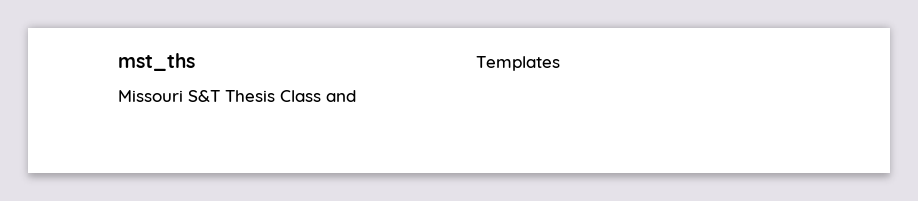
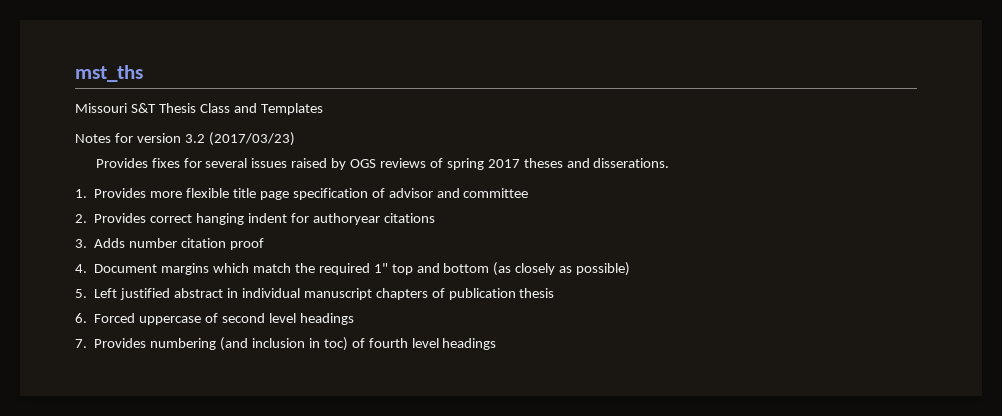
+ Notes for version 3.2 (2017/03/23)
+ Provides fixes for several issues raised by OGS reviews of spring 2017 theses and disserations.
+ 1. Provides more flexible title page specification of advisor and committee
+ 2. Provides correct hanging indent for authoryear citations
+ 3. Adds number citation proof
+ 4. Document margins which match the required 1" top and bottom (as closely as possible)
+ 5. Left justified abstract in individual manuscript chapters of publication thesis
+ 6. Forced uppercase of second level headings
+ 7. Provides numbering (and inclusion in toc) of fourth level headings

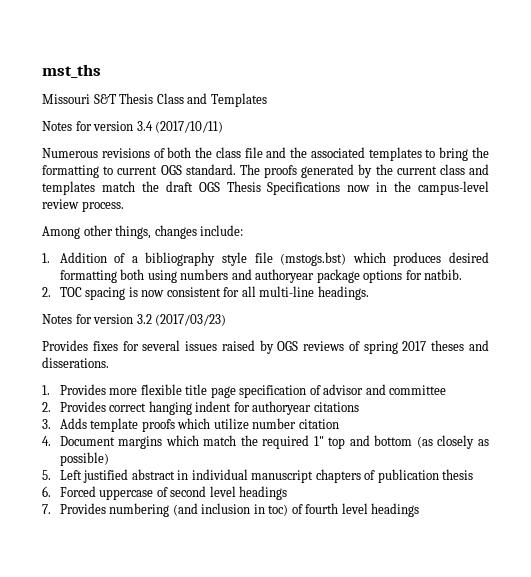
+ Notes for version 3.4 (2017/10/11)
+ Numerous revisions of both the class file and the associated templates to bring the formatting to current OGS standard. The proofs generated by the current class and templates match the draft OGS Thesis Specifications now in the campus-level review process.
+ Among other things, changes include:
+ 1. Addition of a bibliography style file (mstogs.bst) which produces desired formatting both using numbers and authoryear package options for natbib.
+ 2. TOC spacing is now consistent for all multi-line headings.
- 3. Adds number citation proof
+ 3. Adds template proofs which utilize number citation

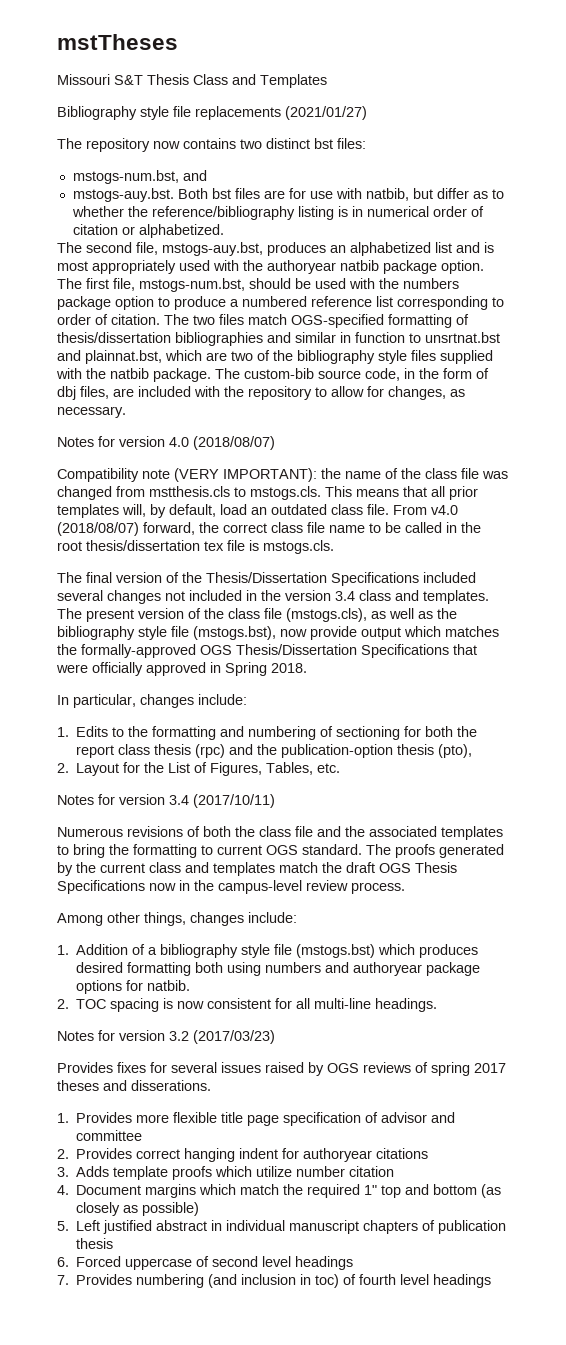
- mst_ths
+ mstTheses
+ Bibliography style file replacements (2021/01/27)
+ The repository now contains two distinct bst files:
+ mstogs-num.bst, and
+ mstogs-auy.bst. Both bst files are for use with natbib, but differ as to whether the reference/bibliography listing is in numerical order of citation or alphabetized.
+ The second file, mstogs-auy.bst, produces an alphabetized list and is most appropriately used with the authoryear natbib package option. The first file, mstogs-num.bst, should be used with the numbers package option to produce a numbered reference list corresponding to order of citation. The two files match OGS-specified formatting of thesis/dissertation bibliographies and similar in function to unsrtnat.bst and plainnat.bst, which are two of the bibliography style files supplied with the natbib package. The custom-bib source code, in the form of dbj files, are included with the repository to allow for changes, as necessary.
+ Notes for version 4.0 (2018/08/07)
+ Compatibility note (VERY IMPORTANT): the name of the class file was changed from mstthesis.cls to mstogs.cls. This means that all prior templates will, by default, load an outdated class file. From v4.0 (2018/08/07) forward, the correct class file name to be called in the root thesis/dissertation tex file is mstogs.cls.
+ The final version of the Thesis/Dissertation Specifications included several changes not included in the version 3.4 class and templates. The present version of the class file (mstogs.cls), as well as the bibliography style file (mstogs.bst), now provide output which matches the formally-approved OGS Thesis/Dissertation Specifications that were officially approved in Spring 2018.
+ In particular, changes include:
+ 1. Edits to the formatting and numbering of sectioning for both the report class thesis (rpc) and the publication-option thesis (pto),
+ 2. Layout for the List of Figures, Tables, etc.

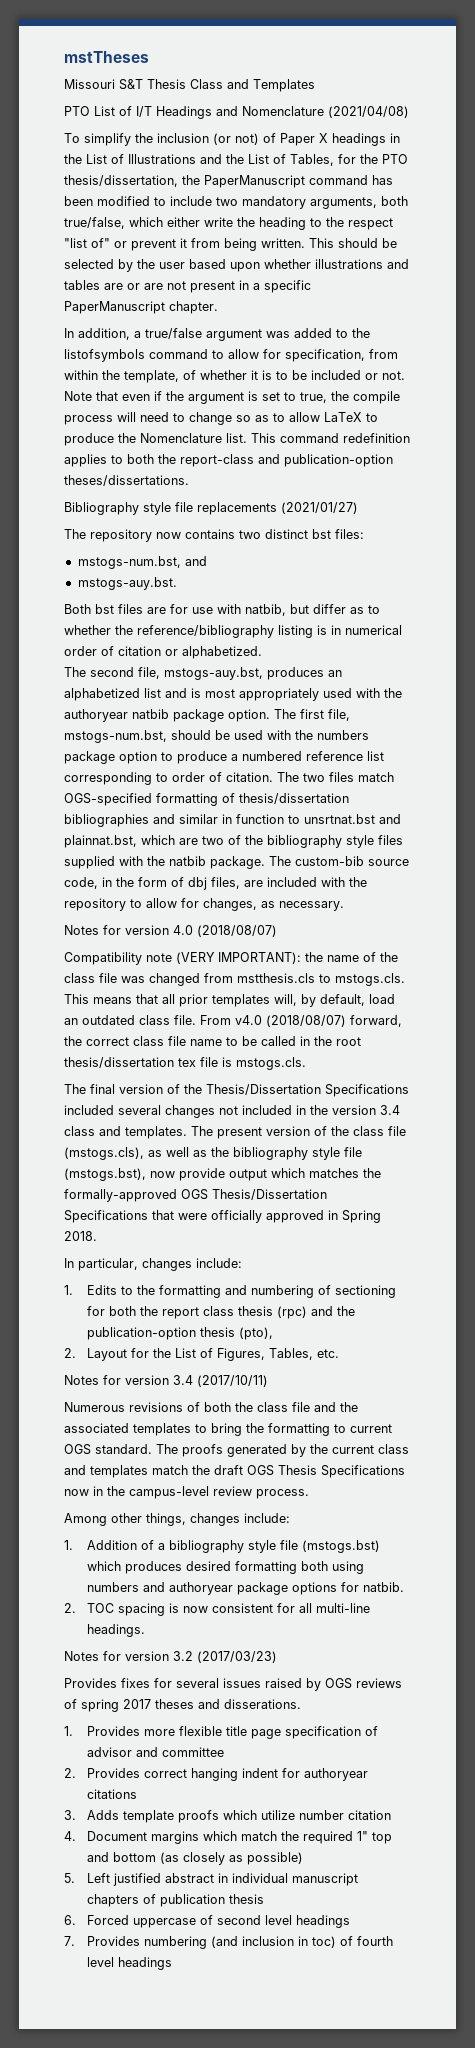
+ PTO List of I/T Headings and Nomenclature (2021/04/08)
+ To simplify the inclusion (or not) of Paper X headings in the List of Illustrations and the List of Tables, for the PTO thesis/dissertation, the PaperManuscript command has been modified to include two mandatory arguments, both true/false, which either write the heading to the respect "list of" or prevent it from being written. This should be selected by the user based upon whether illustrations and tables are or are not present in a specific PaperManuscript chapter.
+ In addition, a true/false argument was added to the listofsymbols command to allow for specification, from within the template, of whether it is to be included or not. Note that even if the argument is set to true, the compile process will need to change so as to allow LaTeX to produce the Nomenclature list. This command redefinition applies to both the report-class and publication-option theses/dissertations.
- mstogs-auy.bst. Both bst files are for use with natbib, but differ as to whether the reference/bibliography listing is in numerical order of citation or alphabetized.
+ mstogs-auy.bst.
+ Both bst files are for use with natbib, but differ as to whether the reference/bibliography listing is in numerical order of citation or alphabetized.

